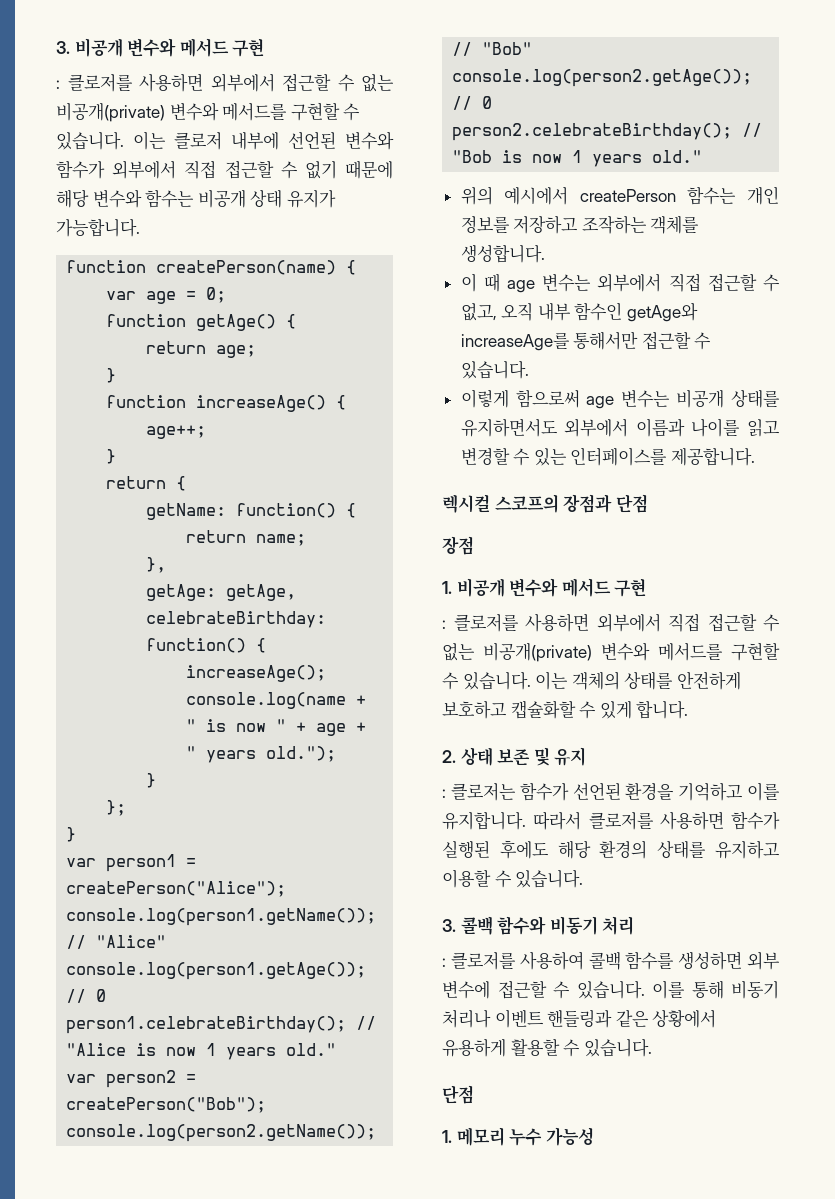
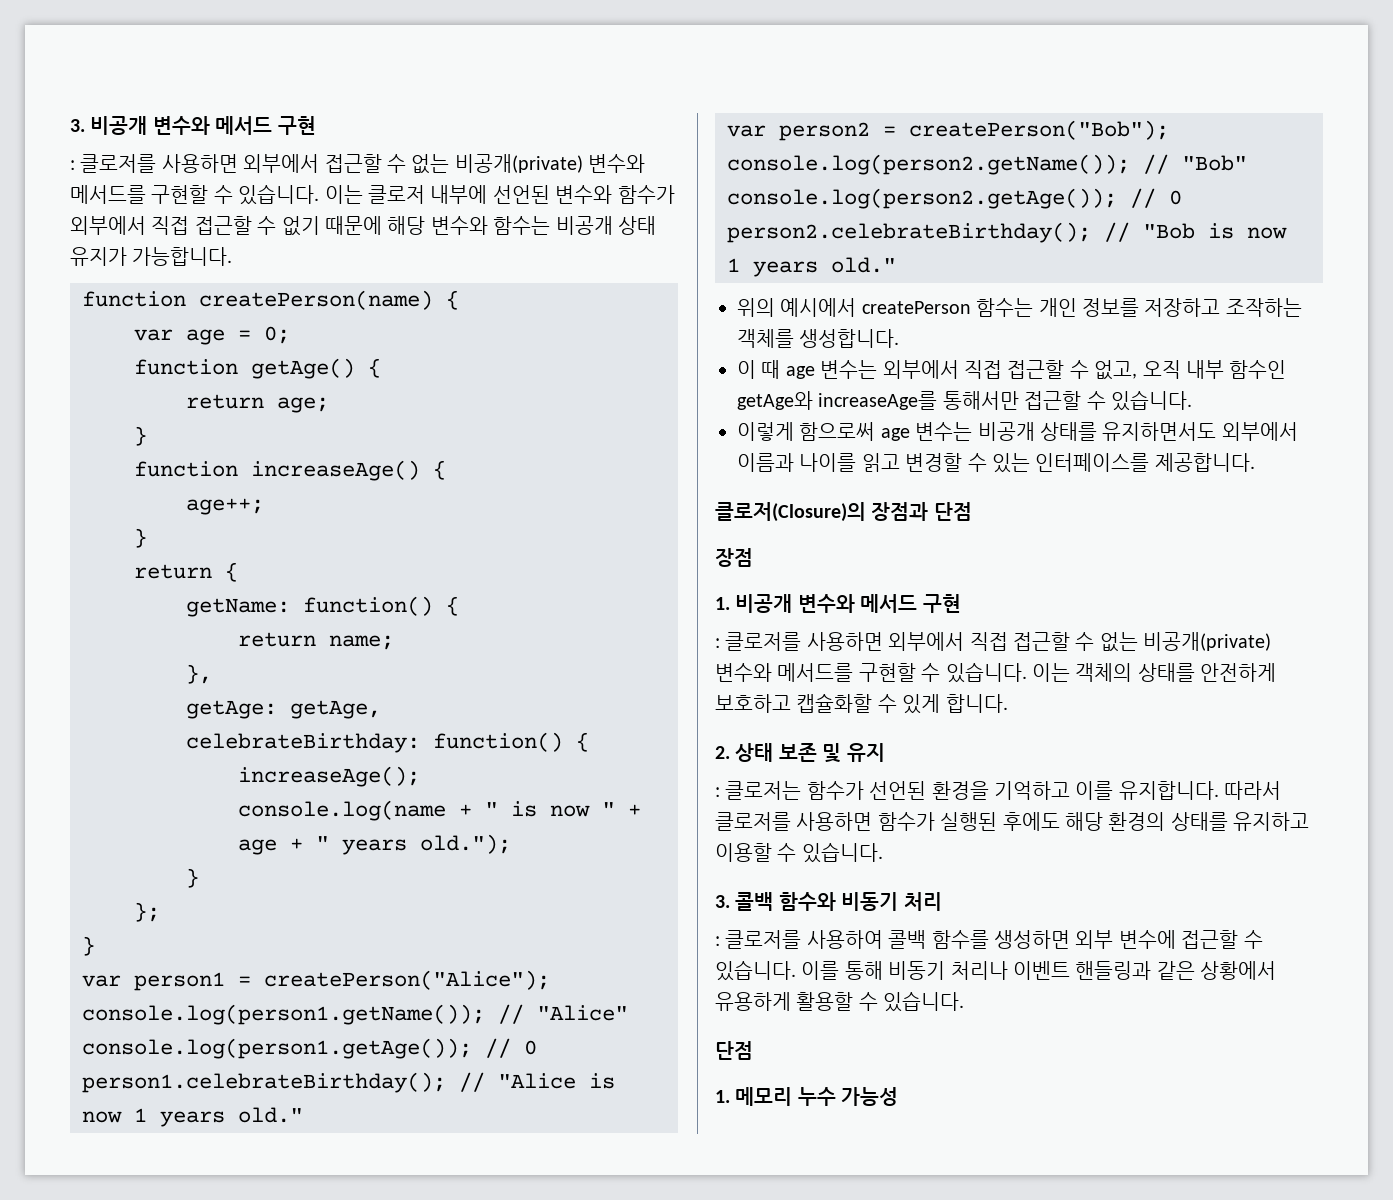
- 렉시컬 스코프의 장점과 단점
+ 클로저(Closure)의 장점과 단점

